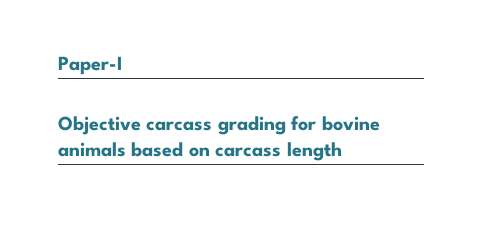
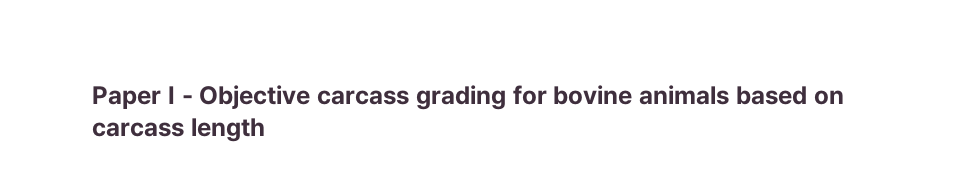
- Paper-I
- Objective carcass grading for bovine animals based on carcass length
+ Paper I - Objective carcass grading for bovine animals based on carcass length

